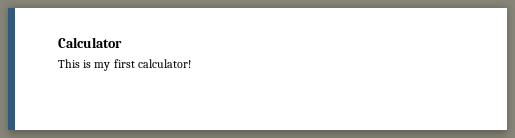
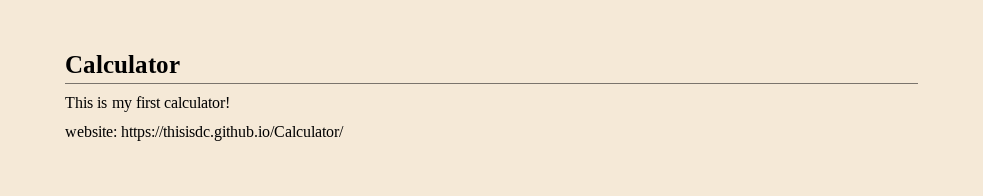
+ website: https://thisisdc.github.io/Calculator/

